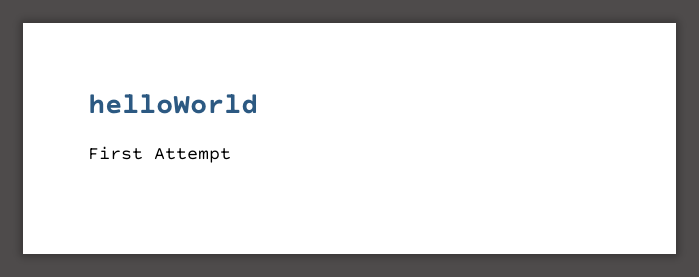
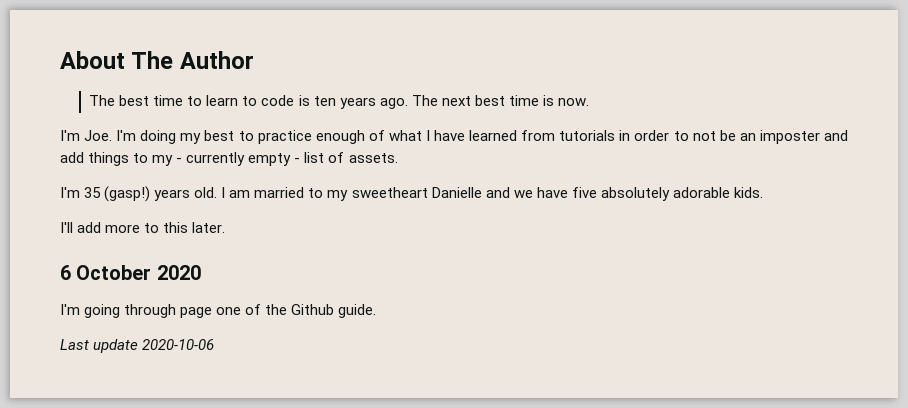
- helloWorld
- First Attempt
+ About The Author
+ The best time to learn to code is ten years ago. The next best time is now.
+ I'm Joe. I'm doing my best to practice enough of what I have learned from tutorials in order to not be an imposter and add things to my - currently empty - list of assets.
+ I'm 35 (gasp!) years old. I am married to my sweetheart Danielle and we have five absolutely adorable kids.
+ I'll add more to this later.
+ 6 October 2020
+ I'm going through page one of the Github guide.
+ Last update 2020-10-06

